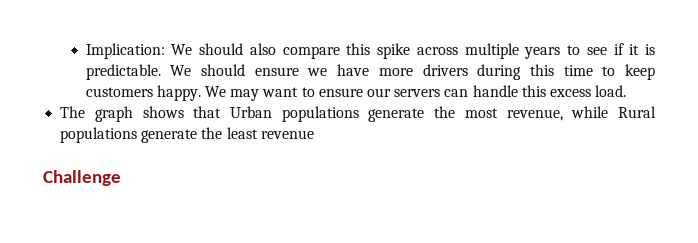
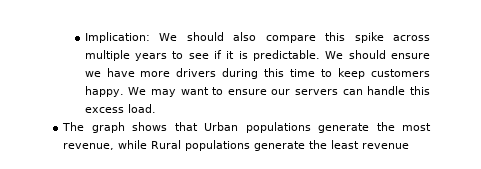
- Challenge

